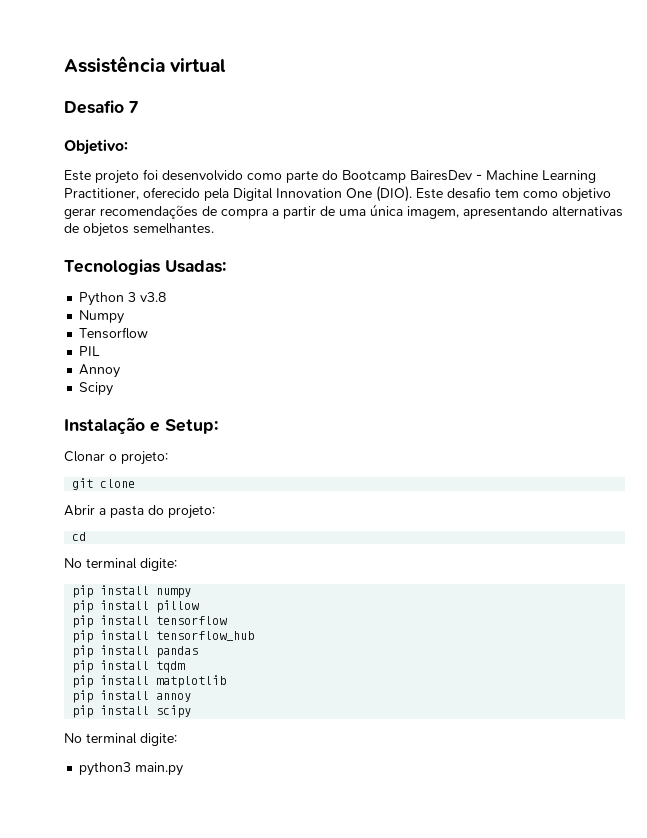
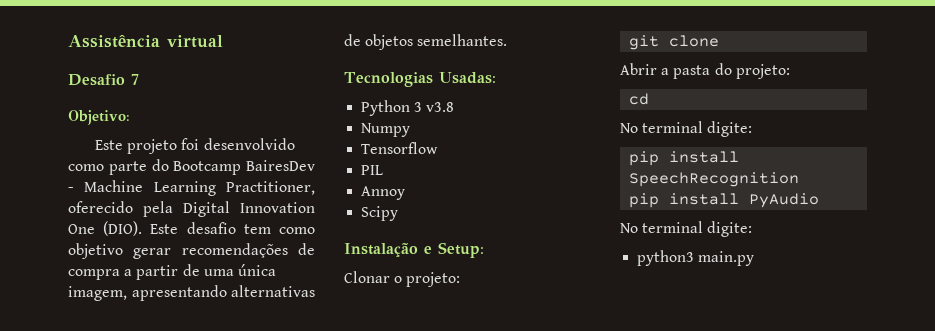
- pip install numpy
- pip install pillow
- pip install tensorflow
- pip install tensorflow_hub
- pip install pandas
- pip install tqdm
- pip install matplotlib
- pip install annoy
- pip install scipy
+ pip install SpeechRecognition
+ pip install PyAudio

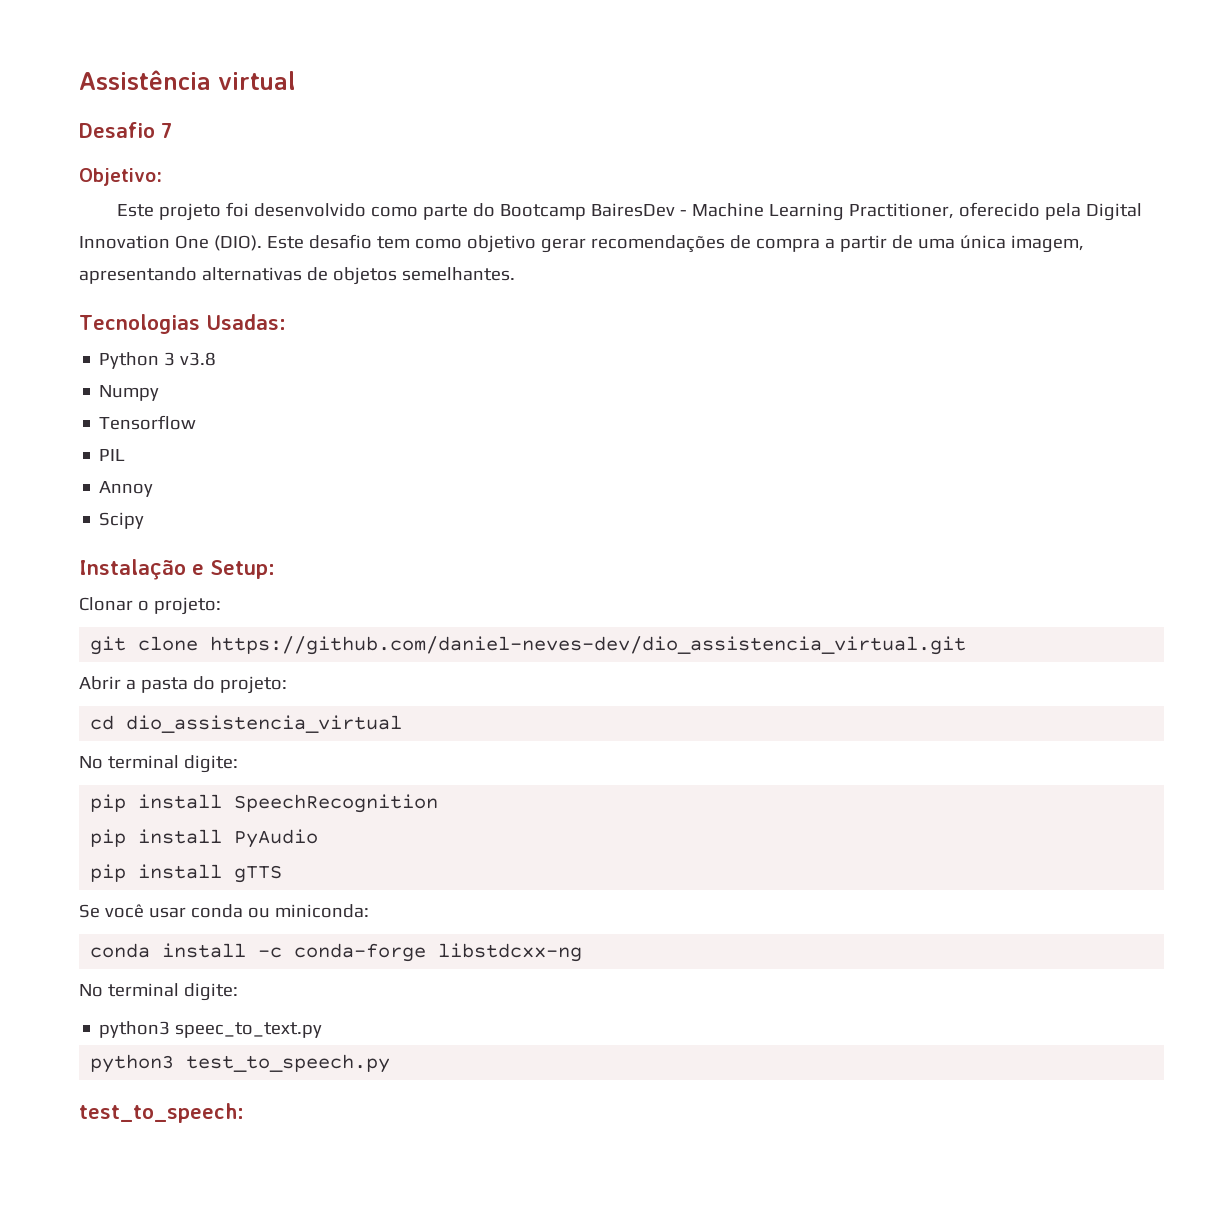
- git clone
+ git clone https://github.com/daniel-neves-dev/dio_assistencia_virtual.git
- cd
+ cd dio_assistencia_virtual
+ pip install gTTS
+ Se você usar conda ou miniconda:
+ conda install -c conda-forge libstdcxx-ng
- python3 main.py
+ python3 speec_to_text.py
+ python3 test_to_speech.py
+ test_to_speech:

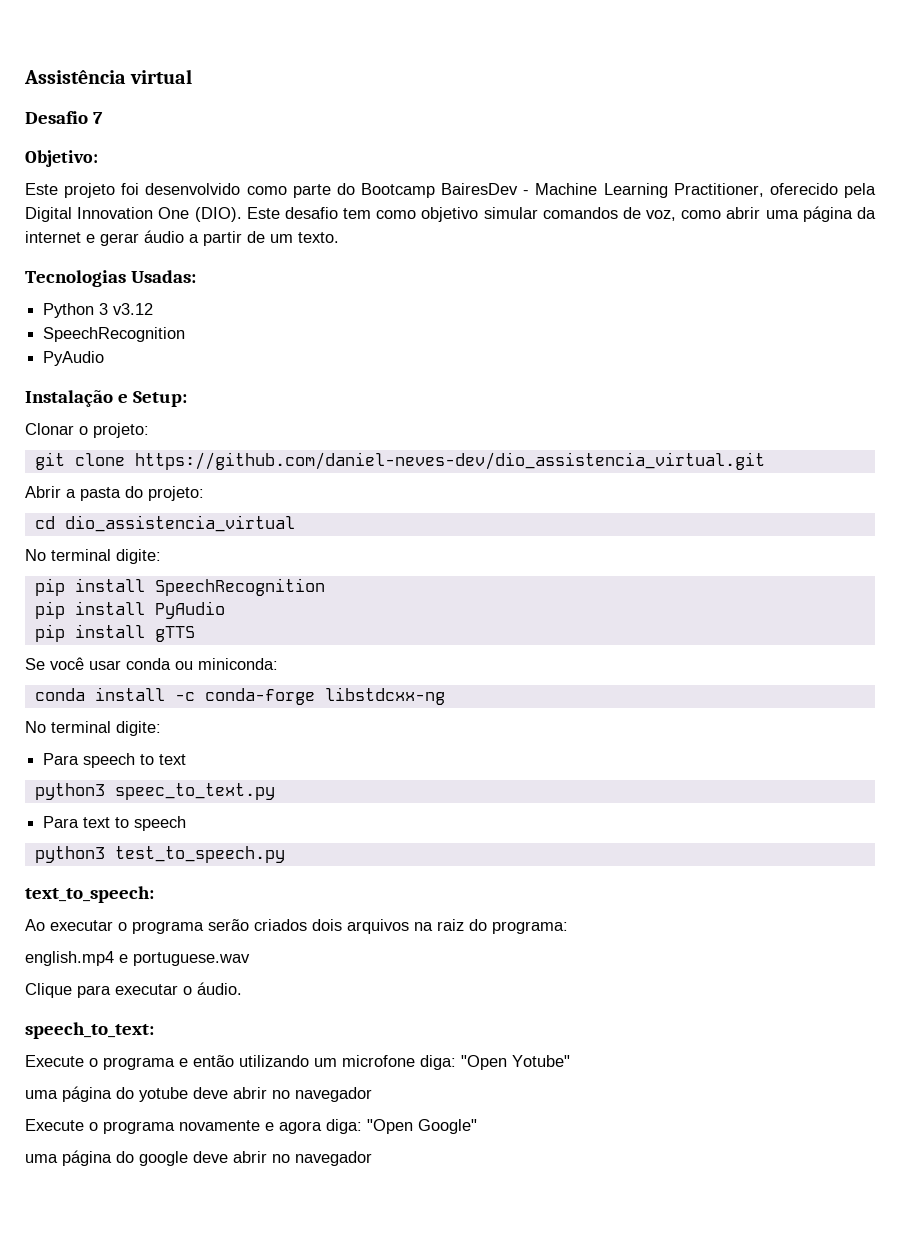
- Este desafio tem como objetivo gerar recomendações de compra a partir de uma única imagem, apresentando alternativas de objetos semelhantes.
+ Este desafio tem como objetivo simular comandos de voz, como abrir uma página da internet e gerar áudio a partir de um texto.
  Tecnologias Usadas:
- Python 3 v3.8
- Numpy
- Tensorflow
- PIL
- Annoy
- Scipy
+ Python 3 v3.12
+ SpeechRecognition
+ PyAudio
+ Para speech to text
  python3 speec_to_text.py
+ Para text to speech
  python3 test_to_speech.py
- test_to_speech:
+ text_to_speech:
+ Ao executar o programa serão criados dois arquivos na raiz do programa:
+ english.mp4 e portuguese.wav
+ Clique para executar o áudio.
+ speech_to_text:
+ Execute o programa e então utilizando um microfone diga: "Open Yotube"
+ uma página do yotube deve abrir no navegador
+ Execute o programa novamente e agora diga: "Open Google"
+ uma página do google deve abrir no navegador

